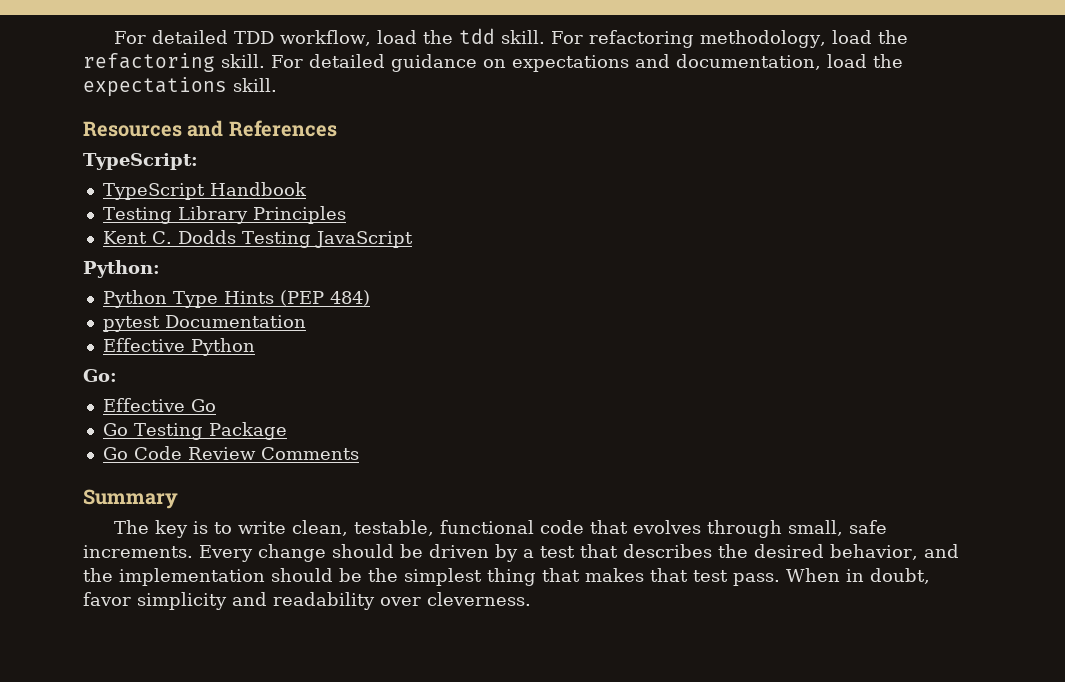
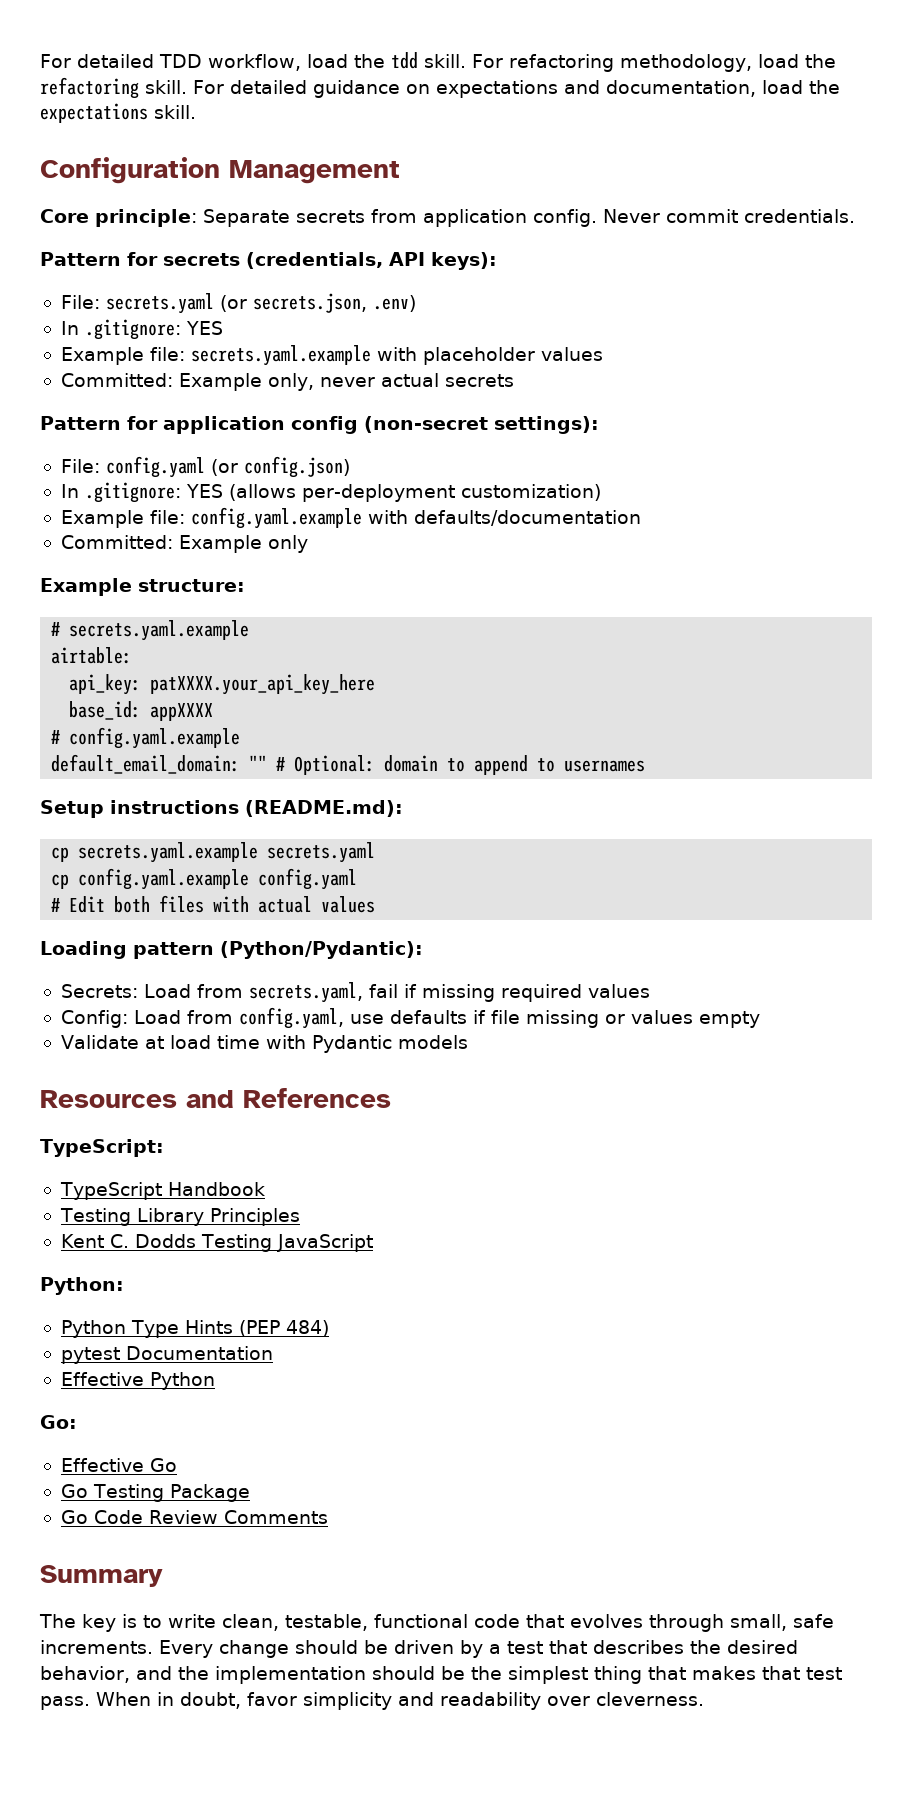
+ Configuration Management
+ Core principle: Separate secrets from application config. Never commit credentials.
+ Pattern for secrets (credentials, API keys):
+ File: secrets.yaml (or secrets.json, .env)
+ In .gitignore: YES
+ Example file: secrets.yaml.example with placeholder values
+ Committed: Example only, never actual secrets
+ Pattern for application config (non-secret settings):
+ File: config.yaml (or config.json)
+ In .gitignore: YES (allows per-deployment customization)
+ Example file: config.yaml.example with defaults/documentation
+ Committed: Example only
+ Example structure:
+ # secrets.yaml.example
+ airtable:
+ api_key: patXXXX.your_api_key_here
+ base_id: appXXXX
+ # config.yaml.example
+ default_email_domain: "" # Optional: domain to append to usernames
+ Setup instructions (README.md):
+ cp secrets.yaml.example secrets.yaml
+ cp config.yaml.example config.yaml
+ # Edit both files with actual values
+ Loading pattern (Python/Pydantic):
+ Secrets: Load from secrets.yaml, fail if missing required values
+ Config: Load from config.yaml, use defaults if file missing or values empty
+ Validate at load time with Pydantic models

